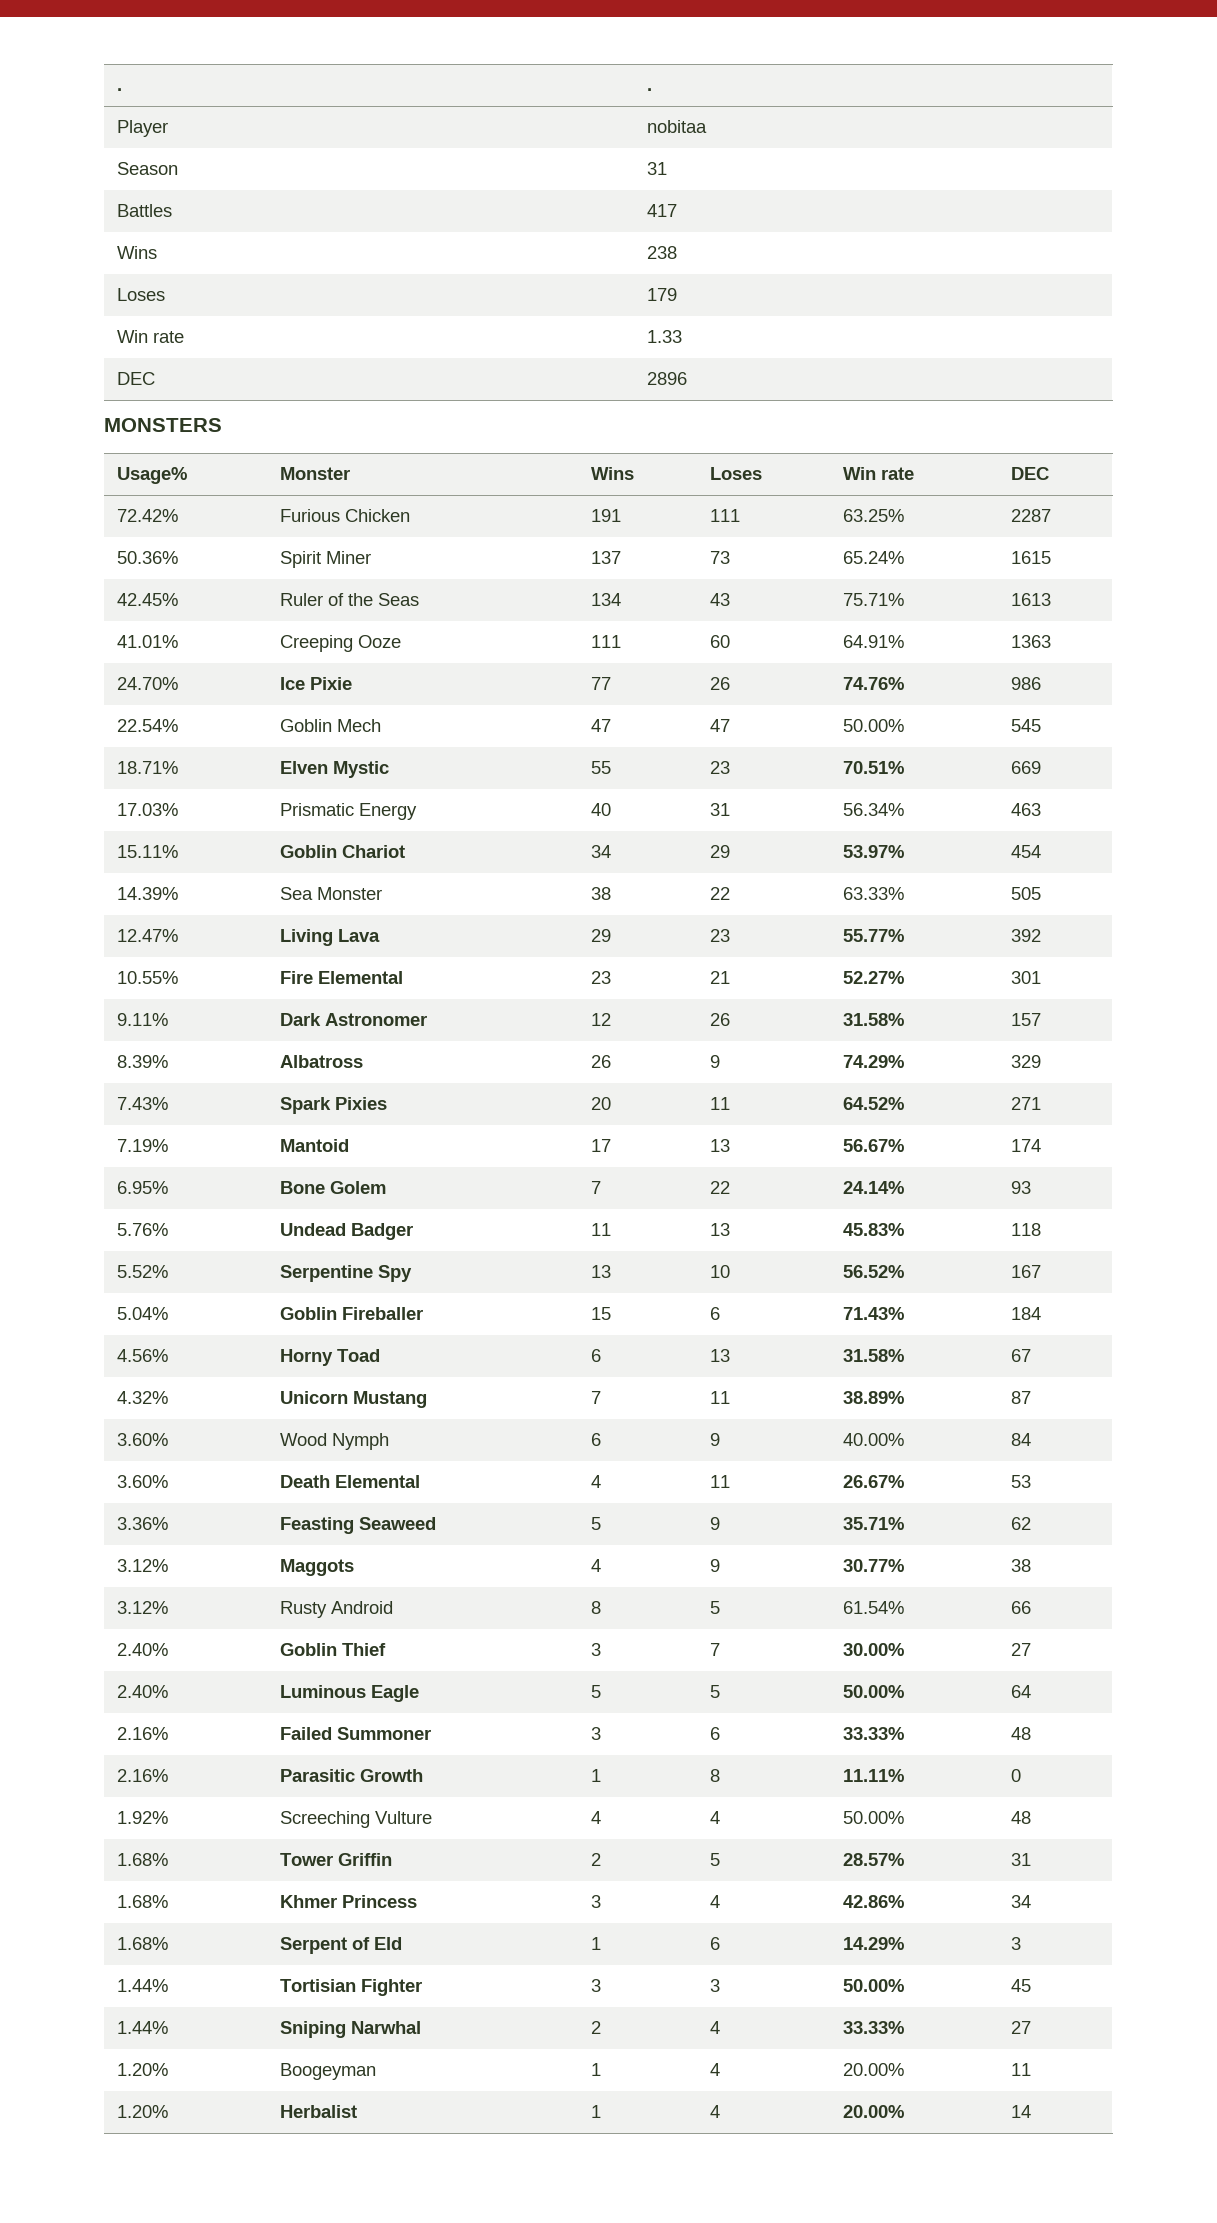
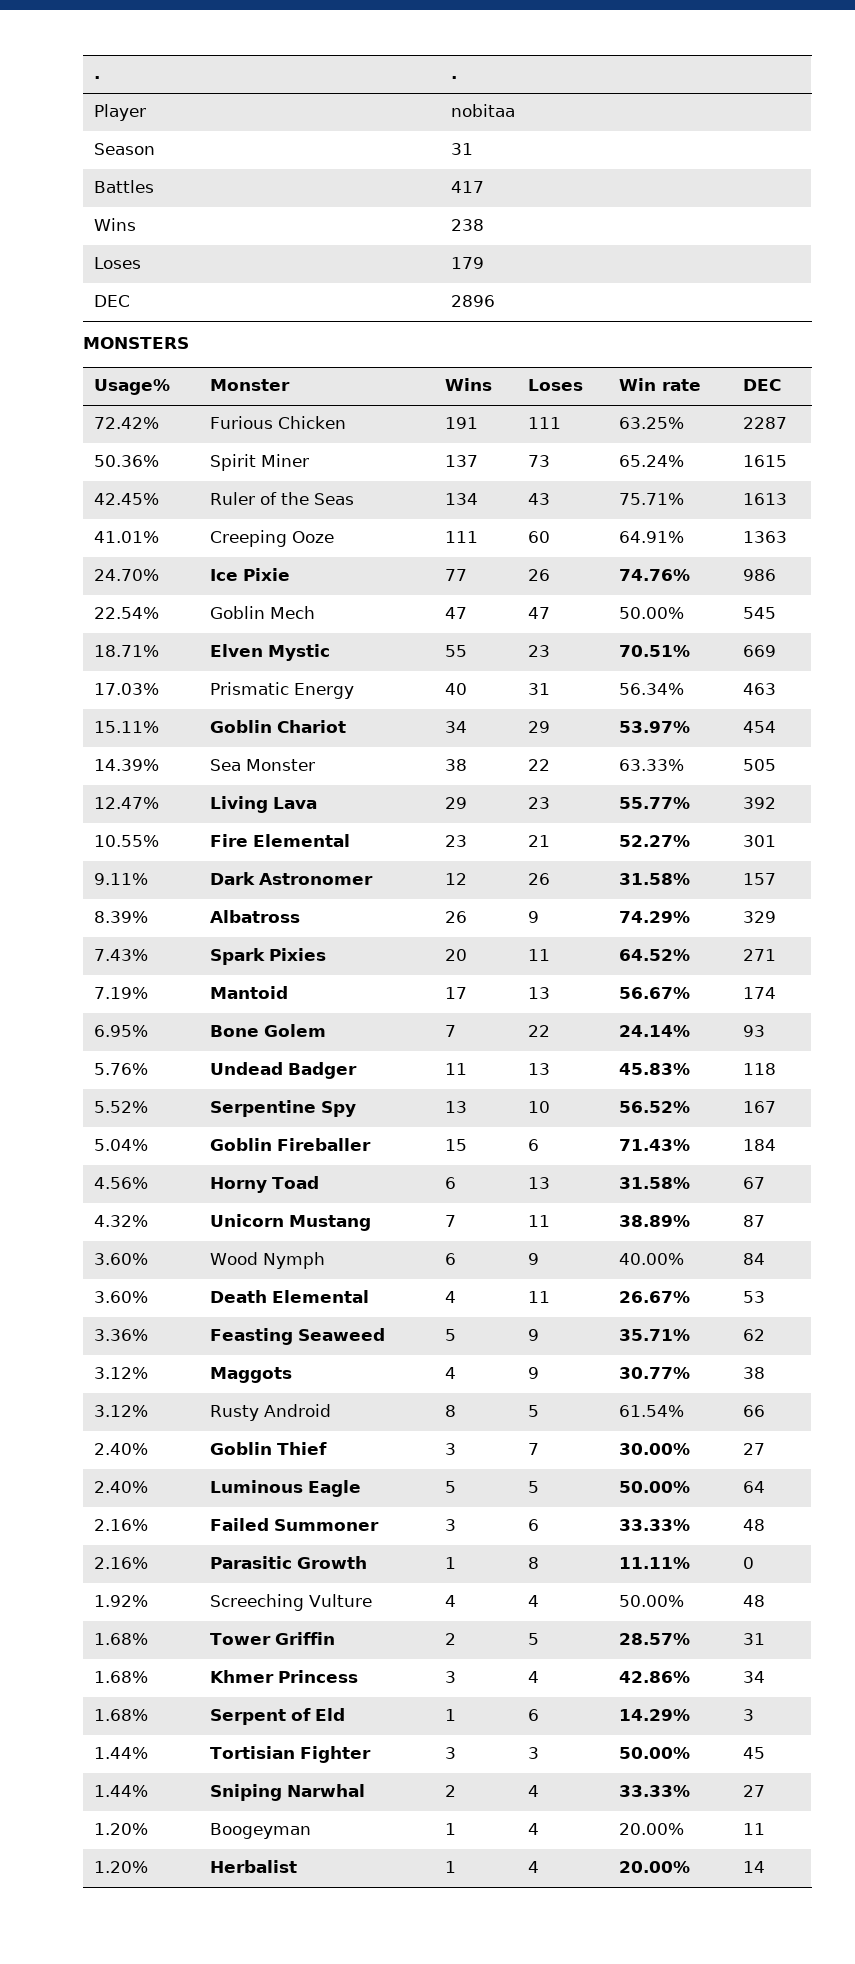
- Win rate | 1.33

